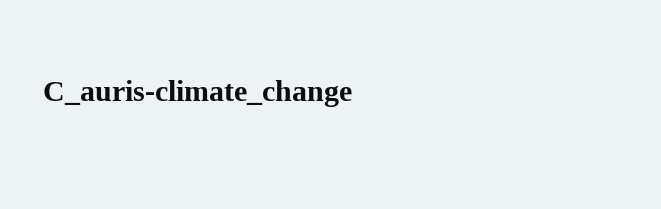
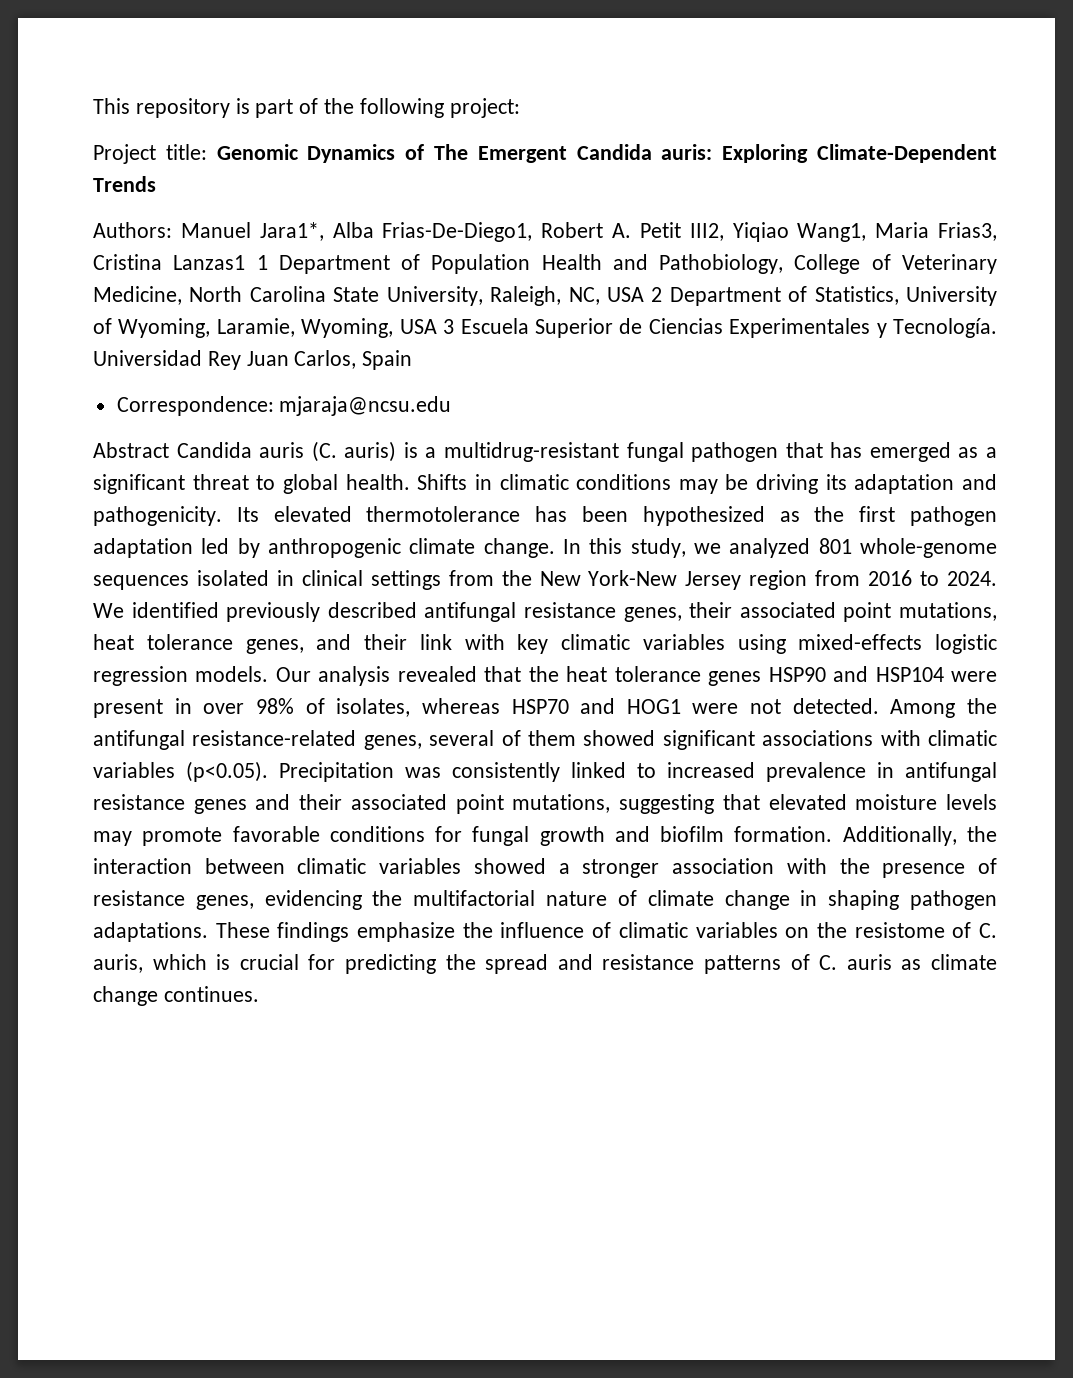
- C_auris-climate_change
+ This repository is part of the following project:
+ Project title: Genomic Dynamics of The Emergent Candida auris: Exploring Climate-Dependent Trends
+ Authors: Manuel Jara1*, Alba Frias-De-Diego1, Robert A. Petit III2, Yiqiao Wang1, Maria Frias3, Cristina Lanzas1 1 Department of Population Health and Pathobiology, College of Veterinary Medicine, North Carolina State University, Raleigh, NC, USA 2 Department of Statistics, University of Wyoming, Laramie, Wyoming, USA 3 Escuela Superior de Ciencias Experimentales y Tecnología. Universidad Rey Juan Carlos, Spain
+ Correspondence: mjaraja@ncsu.edu
+ Abstract Candida auris (C. auris) is a multidrug-resistant fungal pathogen that has emerged as a significant threat to global health. Shifts in climatic conditions may be driving its adaptation and pathogenicity. Its elevated thermotolerance has been hypothesized as the first pathogen adaptation led by anthropogenic climate change. In this study, we analyzed 801 whole-genome sequences isolated in clinical settings from the New York-New Jersey region from 2016 to 2024. We identified previously described antifungal resistance genes, their associated point mutations, heat tolerance genes, and their link with key climatic variables using mixed-effects logistic regression models. Our analysis revealed that the heat tolerance genes HSP90 and HSP104 were present in over 98% of isolates, whereas HSP70 and HOG1 were not detected. Among the antifungal resistance-related genes, several of them showed significant associations with climatic variables (p<0.05). Precipitation was consistently linked to increased prevalence in antifungal resistance genes and their associated point mutations, suggesting that elevated moisture levels may promote favorable conditions for fungal growth and biofilm formation. Additionally, the interaction between climatic variables showed a stronger association with the presence of resistance genes, evidencing the multifactorial nature of climate change in shaping pathogen adaptations. These findings emphasize the influence of climatic variables on the resistome of C. auris, which is crucial for predicting the spread and resistance patterns of C. auris as climate change continues.

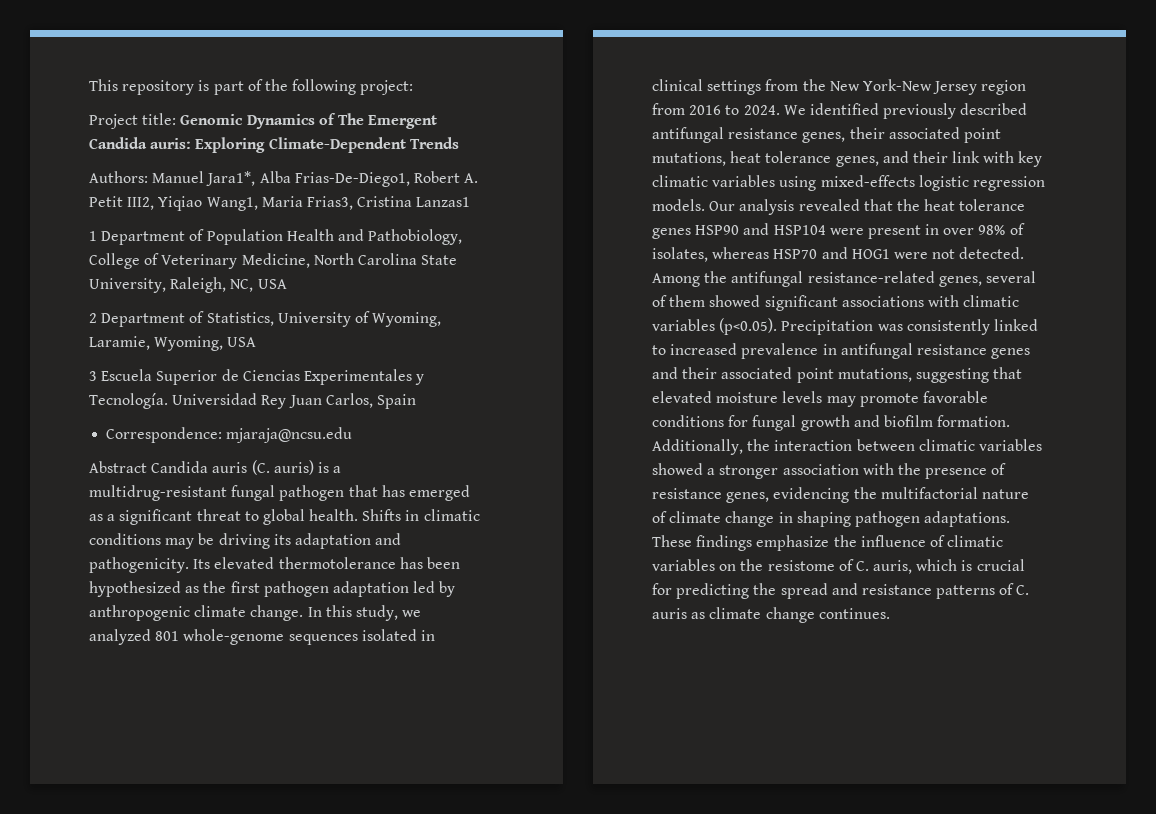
- Authors: Manuel Jara1*, Alba Frias-De-Diego1, Robert A. Petit III2, Yiqiao Wang1, Maria Frias3, Cristina Lanzas1 1 Department of Population Health and Pathobiology, College of Veterinary Medicine, North Carolina State University, Raleigh, NC, USA 2 Department of Statistics, University of Wyoming, Laramie, Wyoming, USA 3 Escuela Superior de Ciencias Experimentales y Tecnología.
+ Authors: Manuel Jara1*, Alba Frias-De-Diego1, Robert A. Petit III2, Yiqiao Wang1, Maria Frias3, Cristina Lanzas1
+ 1 Department of Population Health and Pathobiology, College of Veterinary Medicine, North Carolina State University, Raleigh, NC, USA
+ 2 Department of Statistics, University of Wyoming, Laramie, Wyoming, USA
+ 3 Escuela Superior de Ciencias Experimentales y Tecnología.

